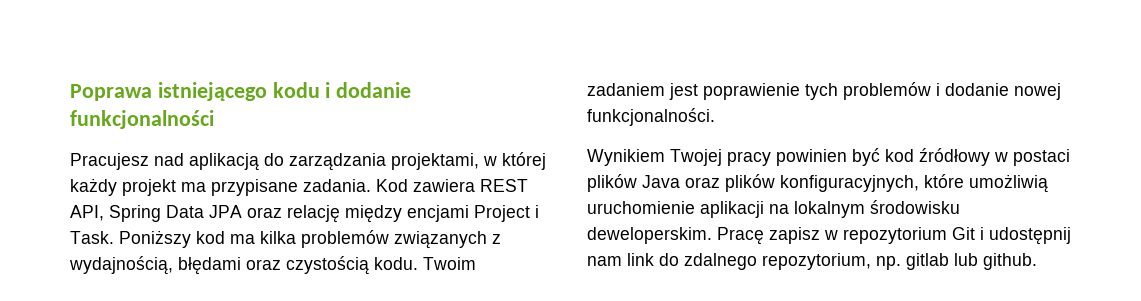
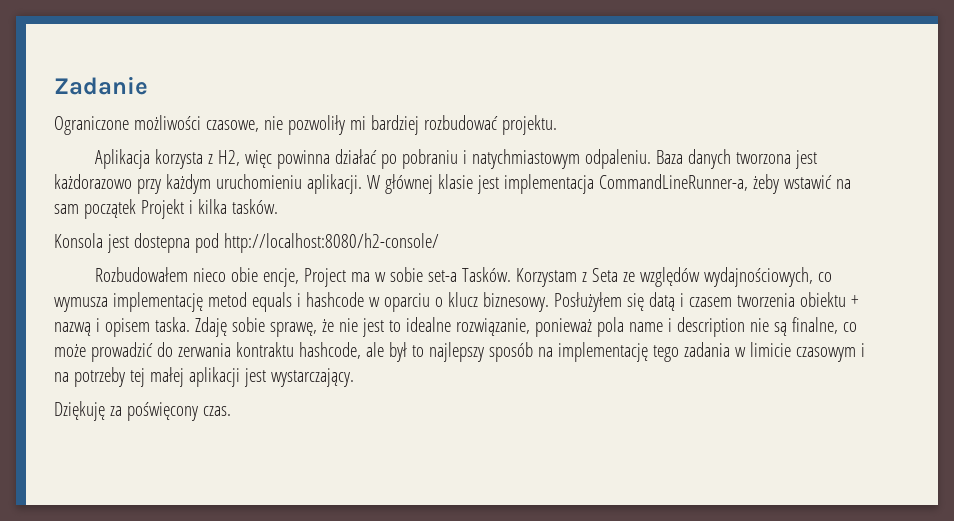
- Poprawa istniejącego kodu i dodanie funkcjonalności
- Pracujesz nad aplikacją do zarządzania projektami, w której każdy projekt ma przypisane zadania. Kod zawiera REST API, Spring Data JPA oraz relację między encjami Project i Task. Poniższy kod ma kilka problemów związanych z wydajnością, błędami oraz czystością kodu. Twoim zadaniem jest poprawienie tych problemów i dodanie nowej funkcjonalności.
- Wynikiem Twojej pracy powinien być kod źródłowy w postaci plików Java oraz plików konfiguracyjnych, które umożliwią uruchomienie aplikacji na lokalnym środowisku deweloperskim. Pracę zapisz w repozytorium Git i udostępnij nam link do zdalnego repozytorium, np. gitlab lub github.
+ Zadanie
+ Ograniczone możliwości czasowe, nie pozwoliły mi bardziej rozbudować projektu.
+ Aplikacja korzysta z H2, więc powinna działać po pobraniu i natychmiastowym odpaleniu. Baza danych tworzona jest każdorazowo przy każdym uruchomieniu aplikacji. W głównej klasie jest implementacja CommandLineRunner-a, żeby wstawić na sam początek Projekt i kilka tasków.
+ Konsola jest dostepna pod http://localhost:8080/h2-console/
+ Rozbudowałem nieco obie encje, Project ma w sobie set-a Tasków. Korzystam z Seta ze względów wydajnościowych, co wymusza implementację metod equals i hashcode w oparciu o klucz biznesowy. Posłużyłem się datą i czasem tworzenia obiektu + nazwą i opisem taska. Zdaję sobie sprawę, że nie jest to idealne rozwiązanie, ponieważ pola name i description nie są finalne, co może prowadzić do zerwania kontraktu hashcode, ale był to najlepszy sposób na implementację tego zadania w limicie czasowym i na potrzeby tej małej aplikacji jest wystarczający.
+ Dziękuję za poświęcony czas.

